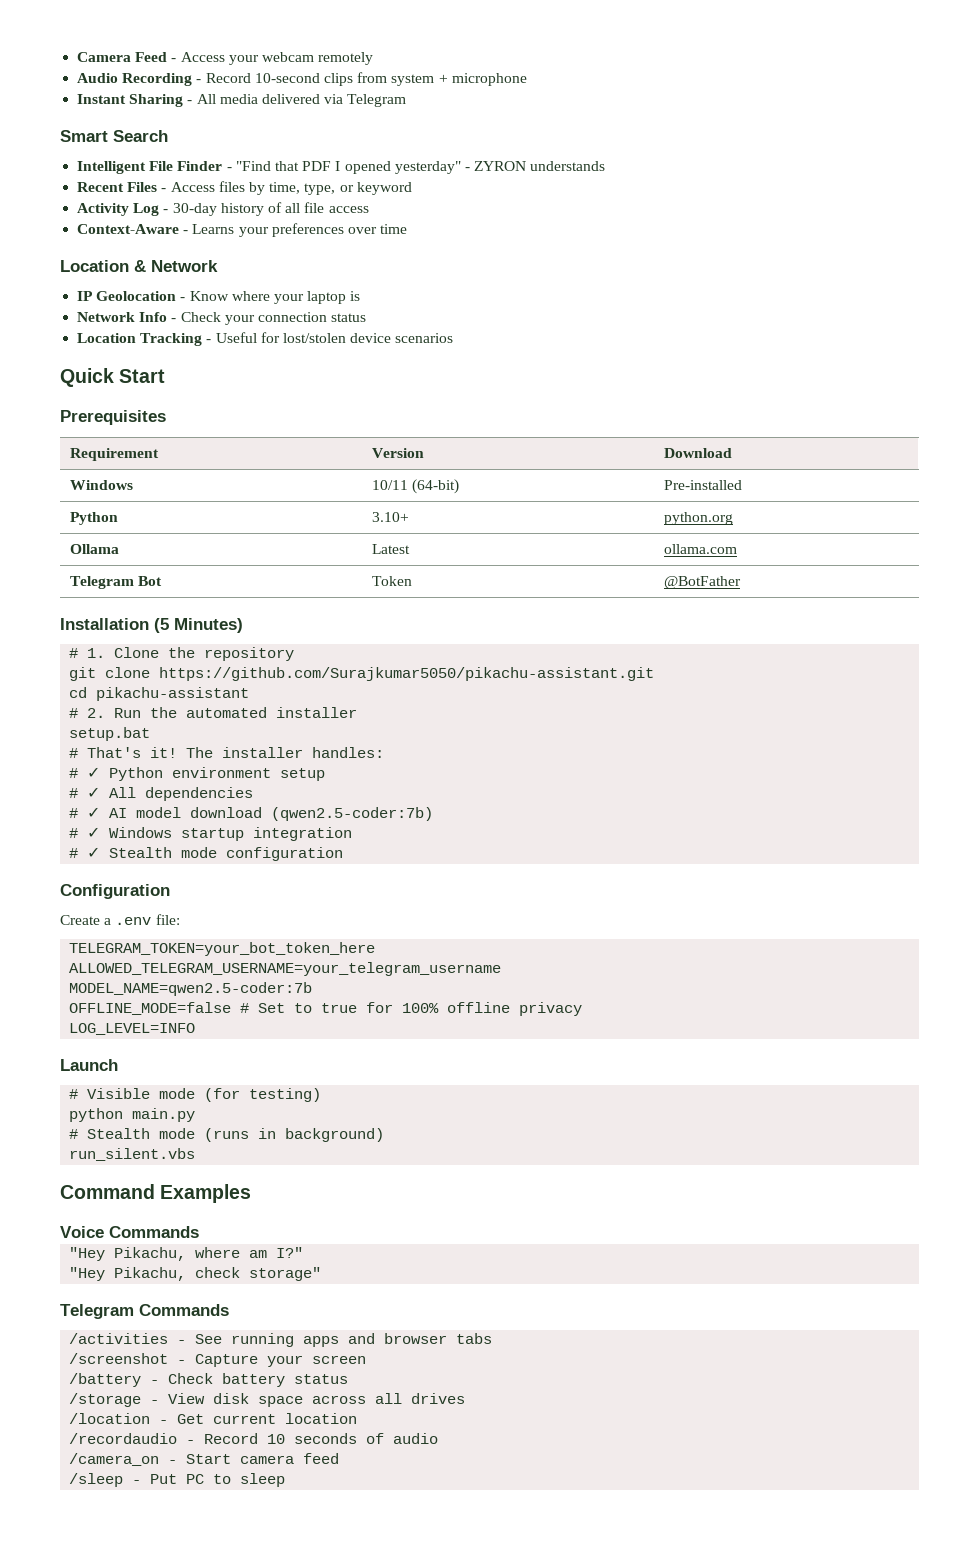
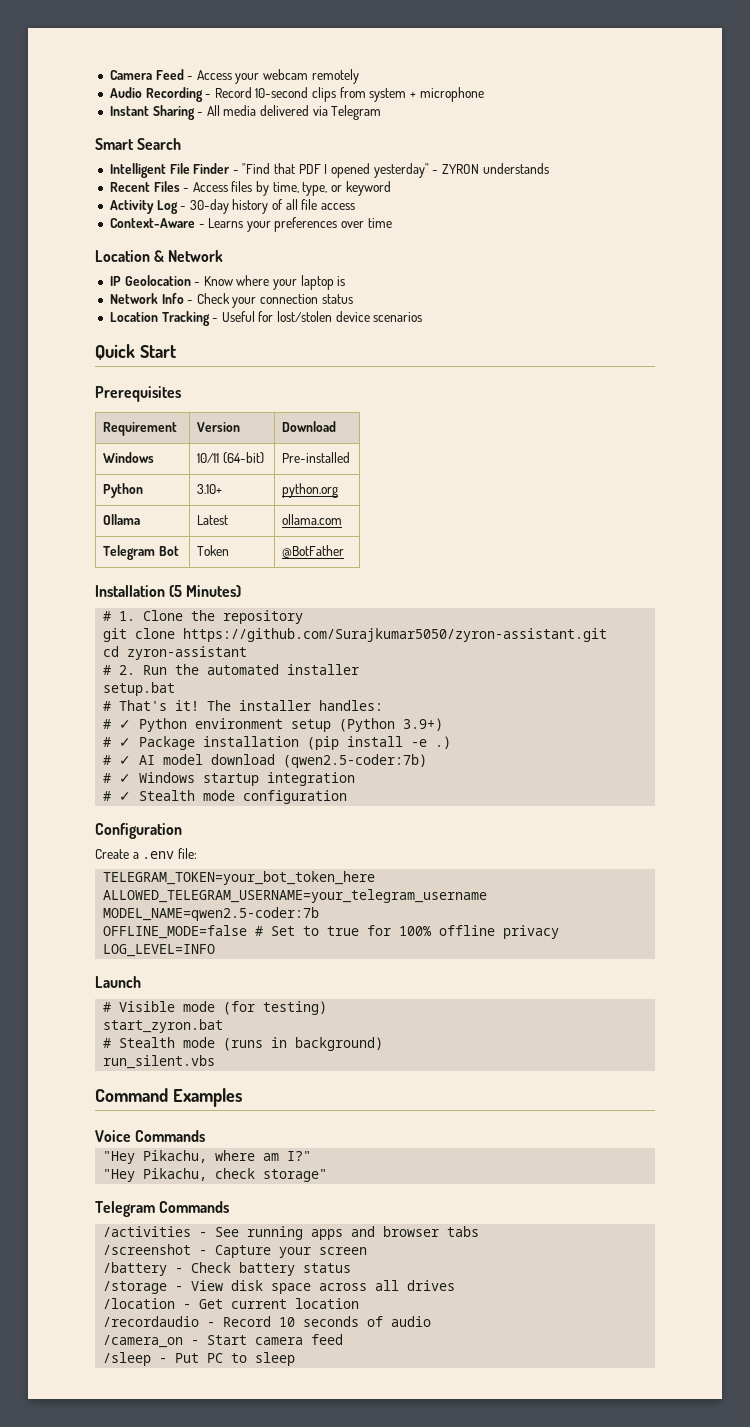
- git clone https://github.com/Surajkumar5050/pikachu-assistant.git
+ git clone https://github.com/Surajkumar5050/zyron-assistant.git
- cd pikachu-assistant
+ cd zyron-assistant
- # ✓ Python environment setup
- # ✓ All dependencies
+ # ✓ Python environment setup (Python 3.9+)
+ # ✓ Package installation (pip install -e .)
- python main.py
+ start_zyron.bat

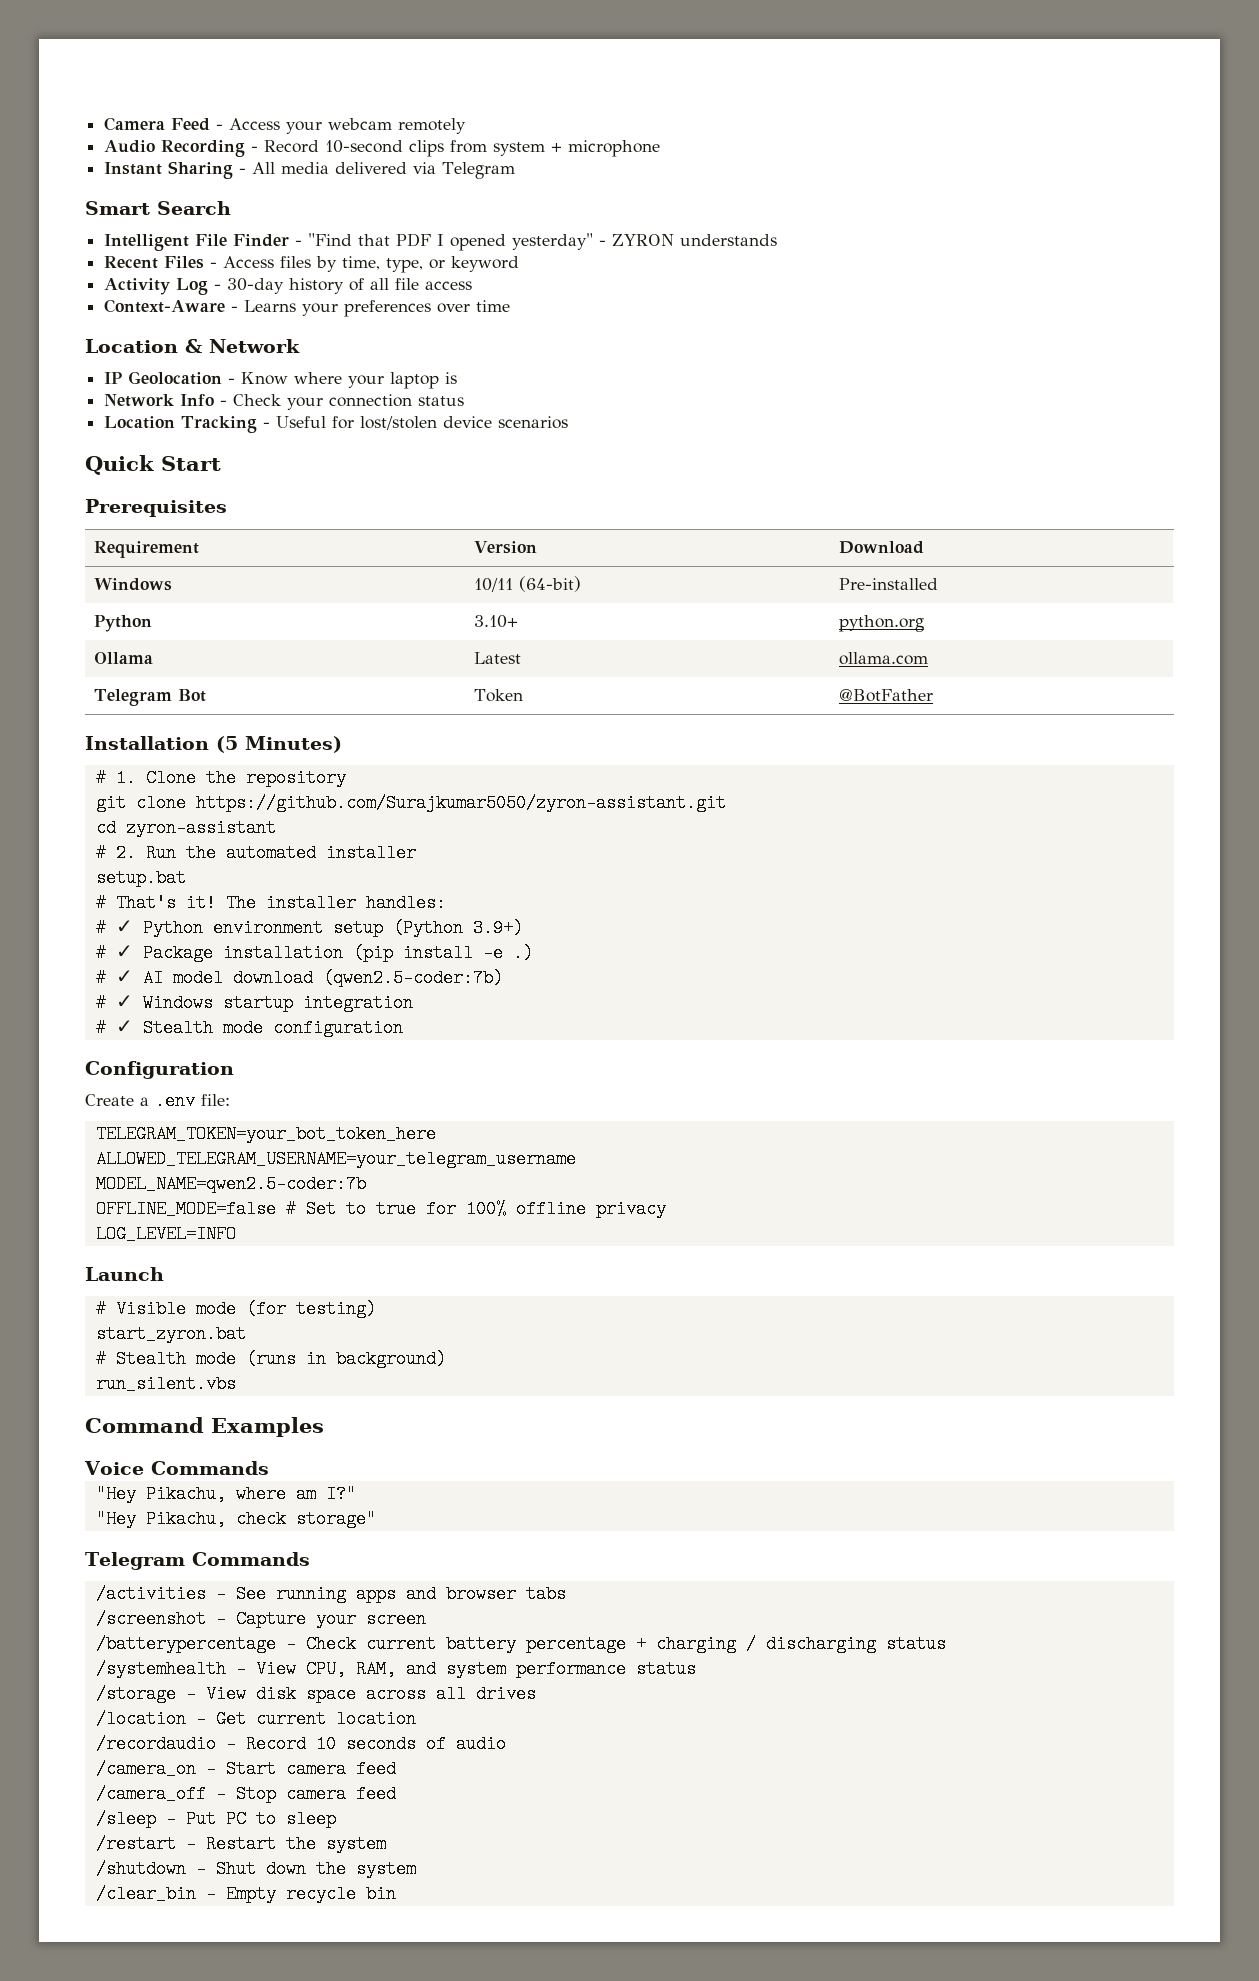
- /battery - Check battery status
+ /batterypercentage - Check current battery percentage + charging / discharging status
+ /systemhealth - View CPU, RAM, and system performance status
+ /camera_off - Stop camera feed
+ /restart - Restart the system
+ /shutdown - Shut down the system
+ /clear_bin - Empty recycle bin

